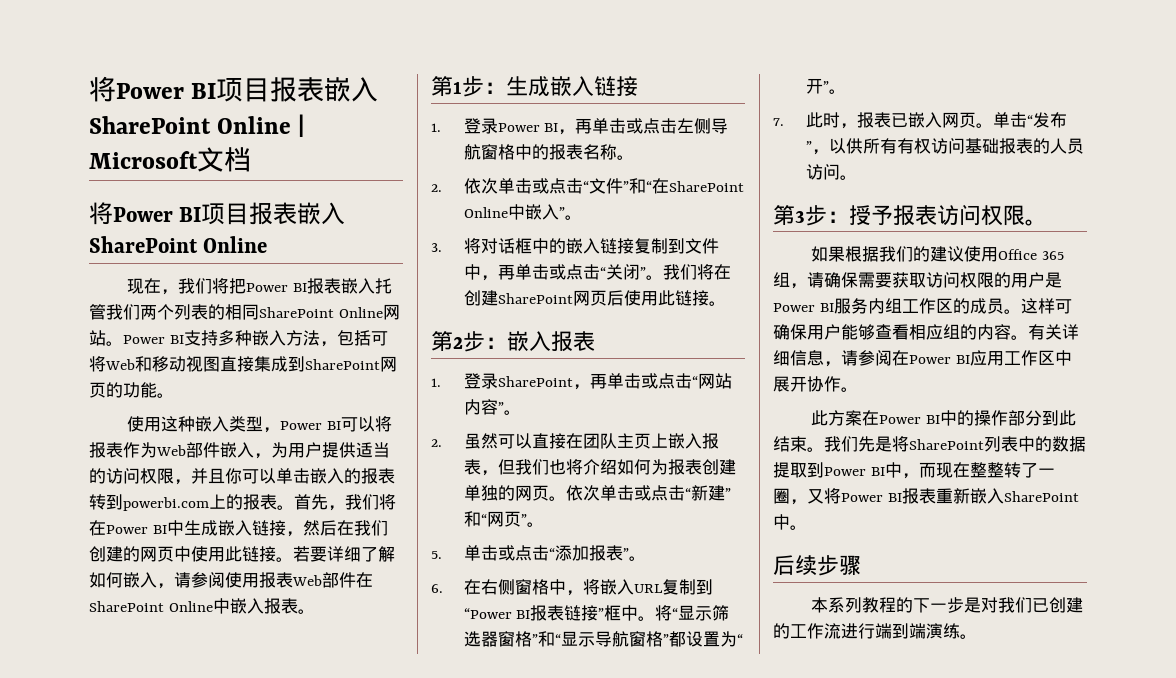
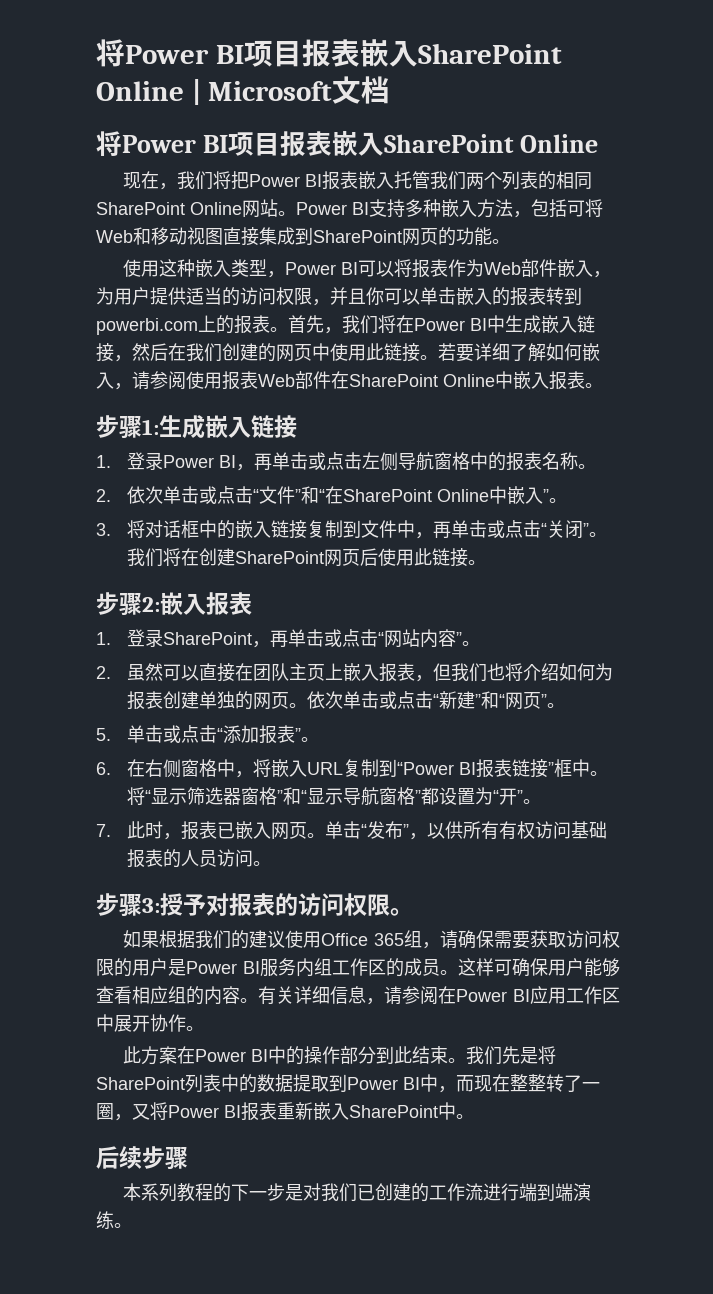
- 第1步：生成嵌入链接
+ 步骤1:生成嵌入链接
- 第2步：嵌入报表
+ 步骤2:嵌入报表
- 第3步：授予报表访问权限。
+ 步骤3:授予对报表的访问权限。

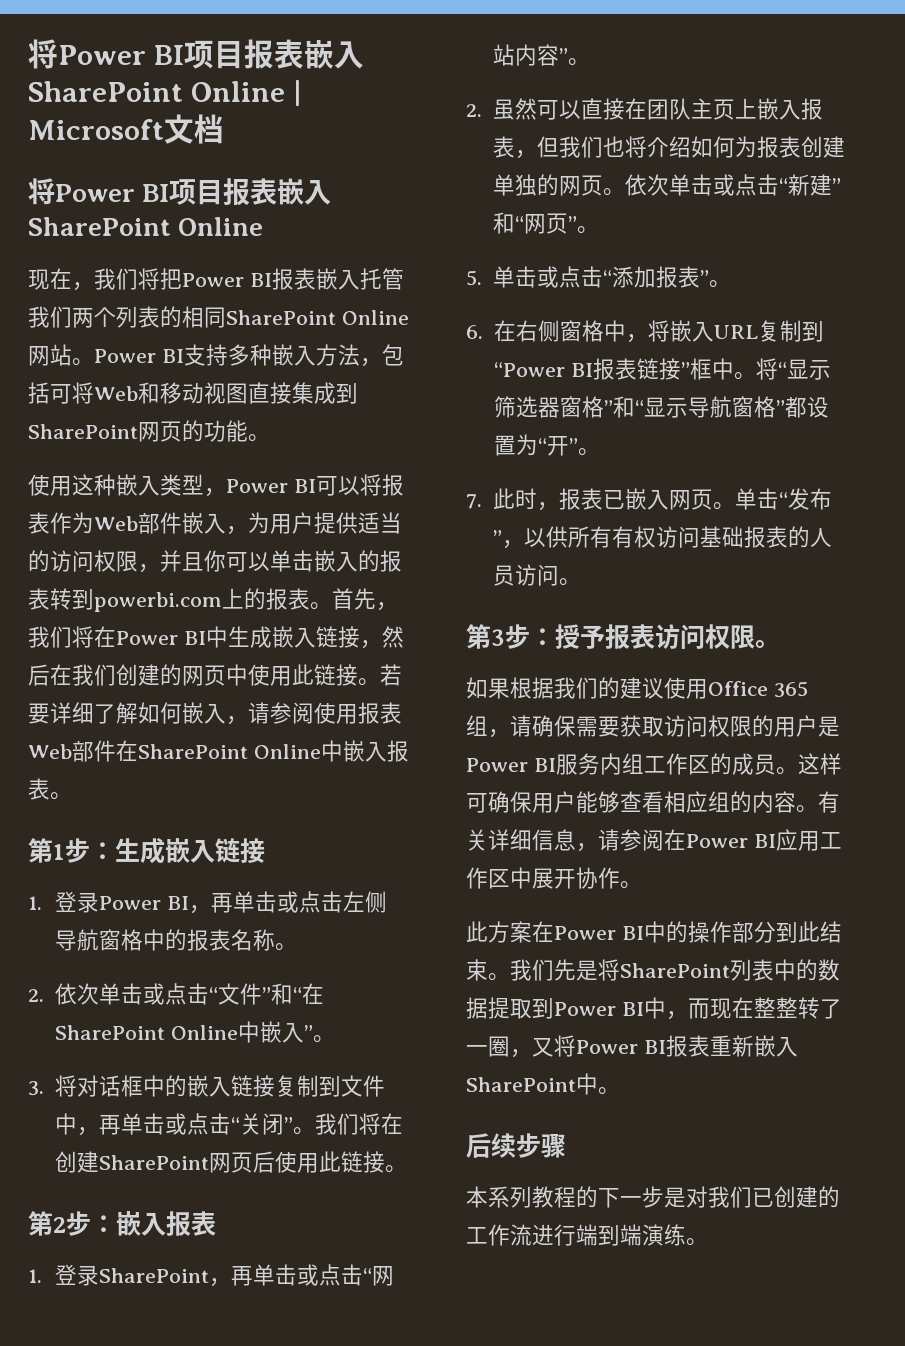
- 步骤1:生成嵌入链接
+ 第1步：生成嵌入链接
- 步骤2:嵌入报表
+ 第2步：嵌入报表
- 步骤3:授予对报表的访问权限。
+ 第3步：授予报表访问权限。

